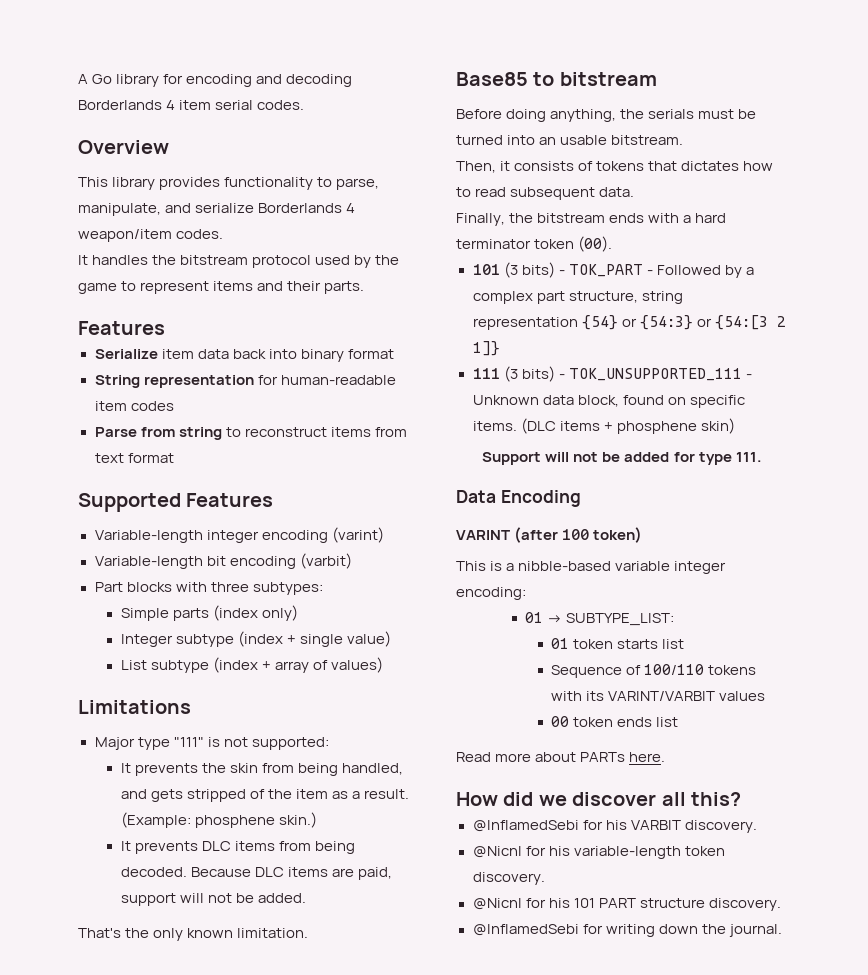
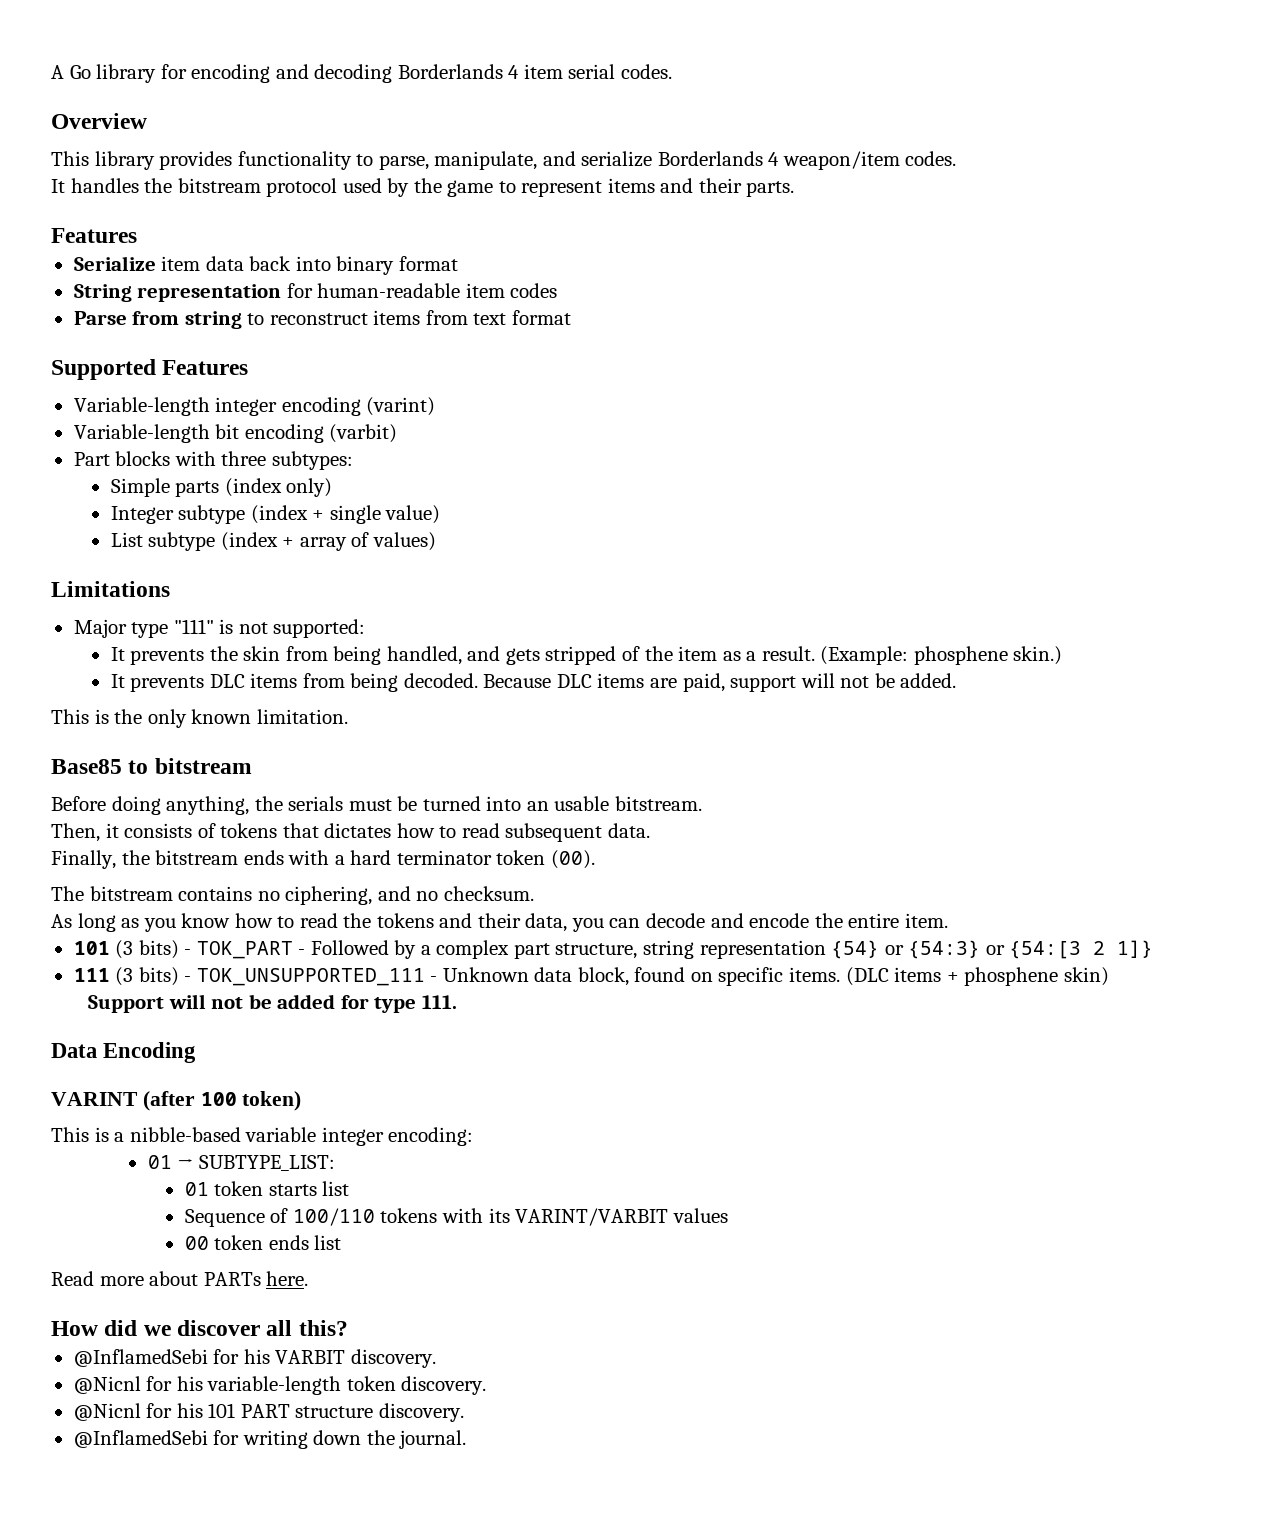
- That's the only known limitation.
+ This is the only known limitation.
+ The bitstream contains no ciphering, and no checksum.
+ As long as you know how to read the tokens and their data, you can decode and encode the entire item.

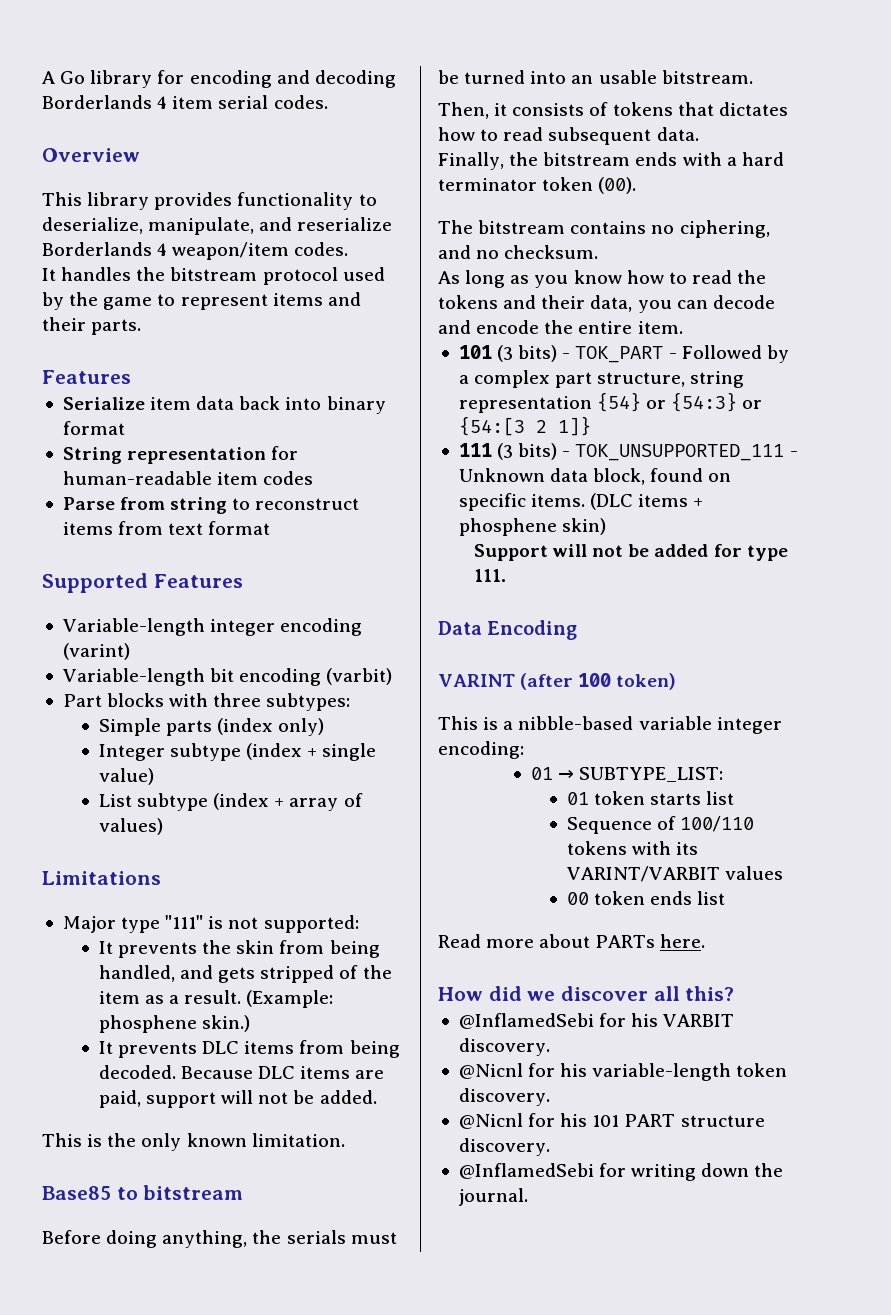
- This library provides functionality to parse, manipulate, and serialize Borderlands 4 weapon/item codes.
+ This library provides functionality to deserialize, manipulate, and reserialize Borderlands 4 weapon/item codes.

